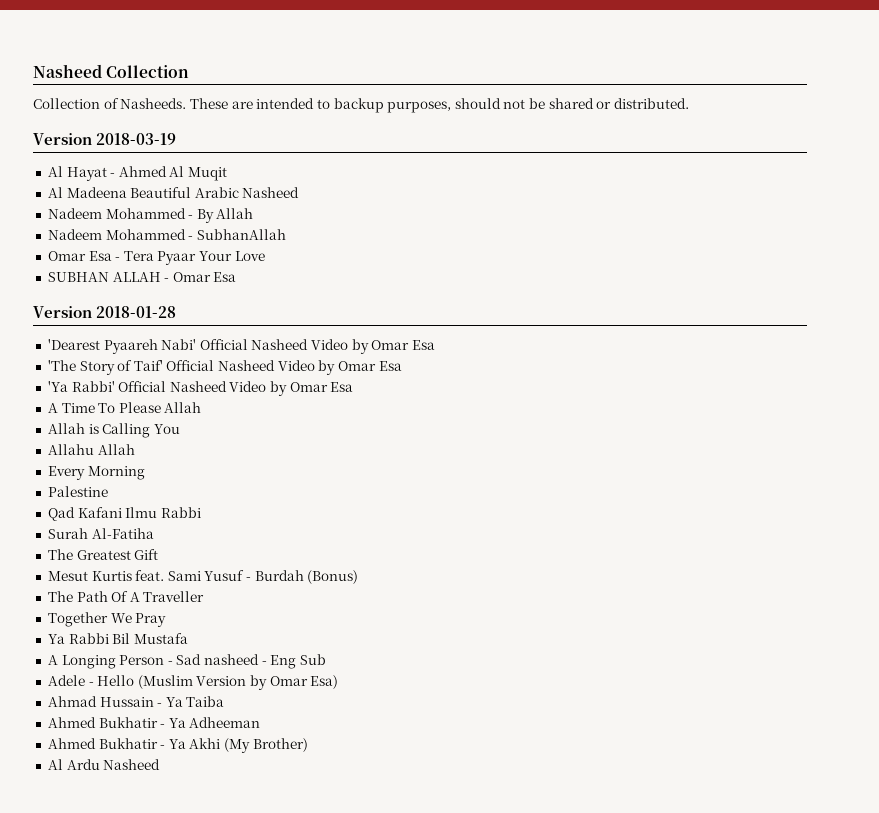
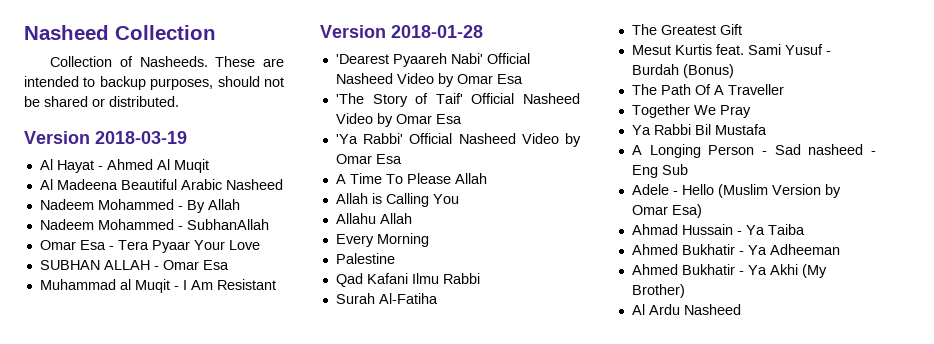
+ Muhammad al Muqit - I Am Resistant

